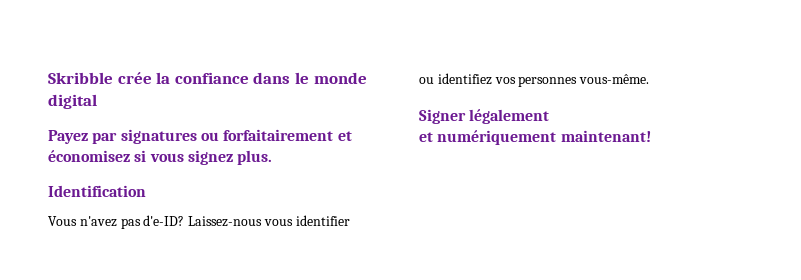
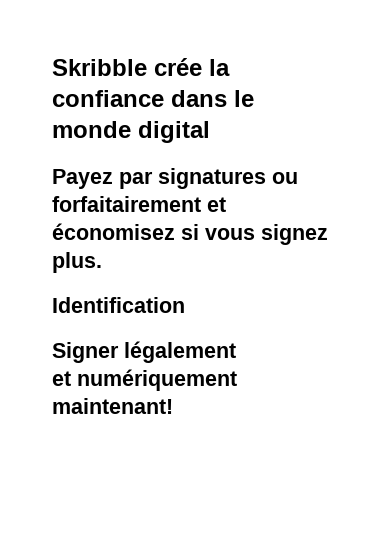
- Vous n'avez pas d'e-ID? Laissez-nous vous identifier
- ou identifiez vos personnes vous-même.

